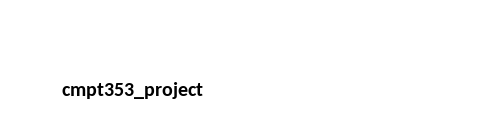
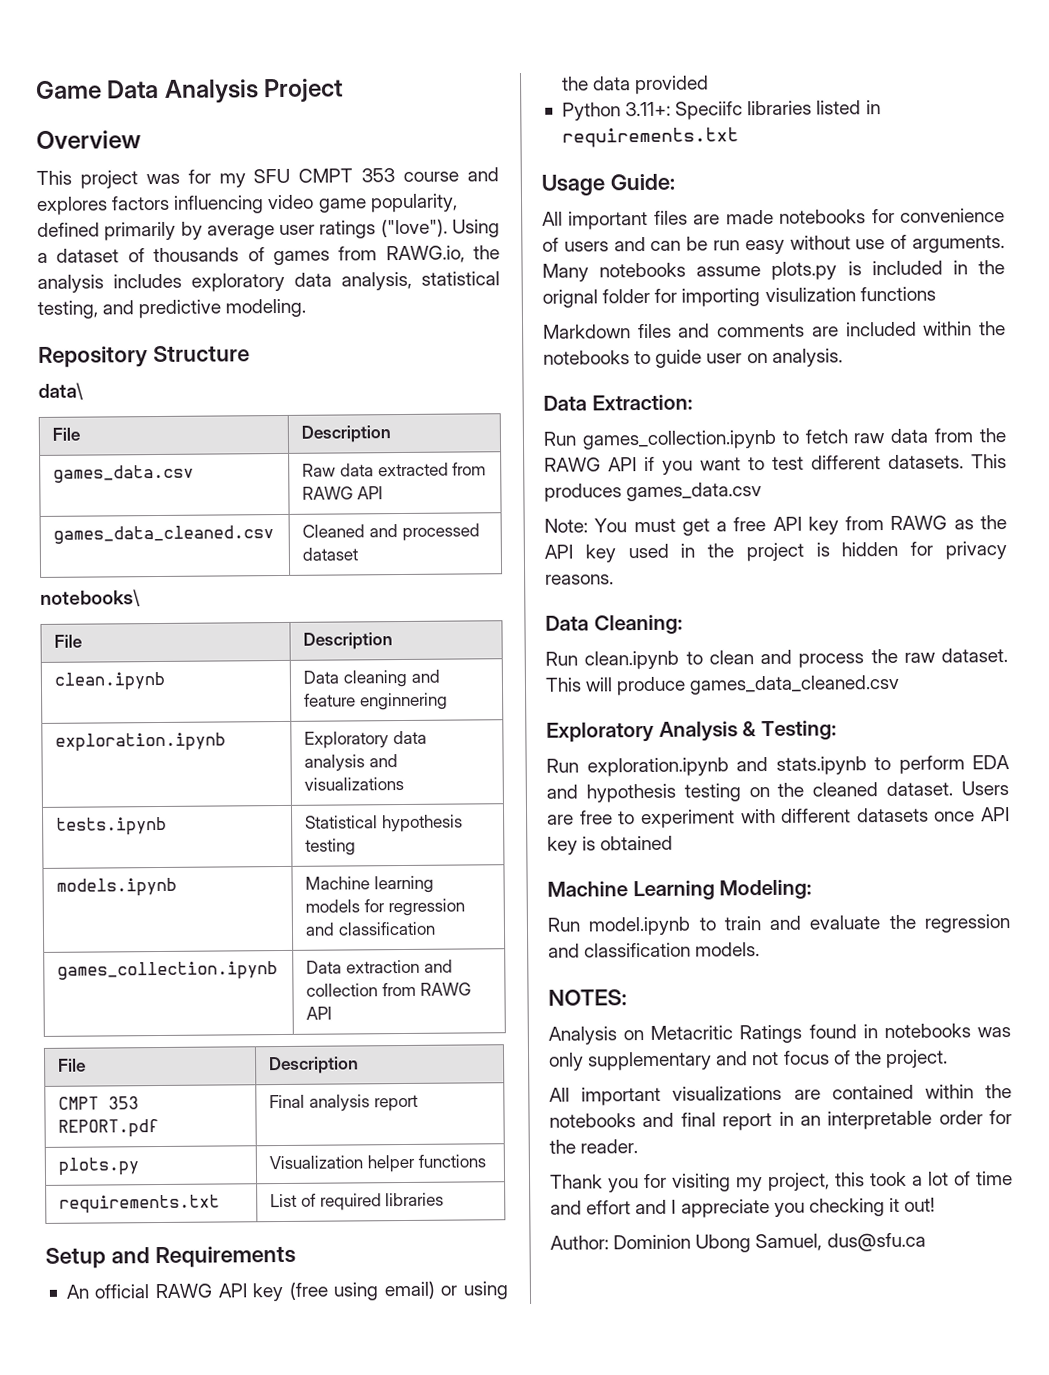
- cmpt353_project
+ Game Data Analysis Project
+ Overview
+ This project was for my SFU CMPT 353 course and explores factors influencing video game popularity, defined primarily by average user ratings ("love"). Using a dataset of thousands of games from RAWG.io, the analysis includes exploratory data analysis, statistical testing, and predictive modeling.
+ Repository Structure
+ data\
+ File | Description
+ games_data.csv | Raw data extracted from RAWG API
+ games_data_cleaned.csv | Cleaned and processed dataset
+ notebooks\
+ File | Description
+ clean.ipynb | Data cleaning and feature enginnering
+ exploration.ipynb | Exploratory data analysis and visualizations
+ tests.ipynb | Statistical hypothesis testing
+ models.ipynb | Machine learning models for regression and classification
+ games_collection.ipynb | Data extraction and collection from RAWG API
+ File | Description
+ CMPT 353 REPORT.pdf | Final analysis report
+ plots.py | Visualization helper functions
+ requirements.txt | List of required libraries
+ Setup and Requirements
+ An official RAWG API key (free using email) or using the data provided
+ Python 3.11+: Speciifc libraries listed in requirements.txt
+ Usage Guide:
+ All important files are made notebooks for convenience of users and can be run easy without use of arguments. Many notebooks assume plots.py is included in the orignal folder for importing visulization functions
+ Markdown files and comments are included within the notebooks to guide user on analysis.
+ Data Extraction:
+ Run games_collection.ipynb to fetch raw data from the RAWG API if you want to test different datasets. This produces games_data.csv
+ Note: You must get a free API key from RAWG as the API key used in the project is hidden for privacy reasons.
+ Data Cleaning:
+ Run clean.ipynb to clean and process the raw dataset. This will produce games_data_cleaned.csv
+ Exploratory Analysis & Testing:
+ Run exploration.ipynb and stats.ipynb to perform EDA and hypothesis testing on the cleaned dataset. Users are free to experiment with different datasets once API key is obtained
+ Machine Learning Modeling:
+ Run model.ipynb to train and evaluate the regression and classification models.
+ NOTES:
+ Analysis on Metacritic Ratings found in notebooks was only supplementary and not focus of the project.
+ All important visualizations are contained within the notebooks and final report in an interpretable order for the reader.
+ Thank you for visiting my project, this took a lot of time and effort and I appreciate you checking it out!
+ Author: Dominion Ubong Samuel, dus@sfu.ca

